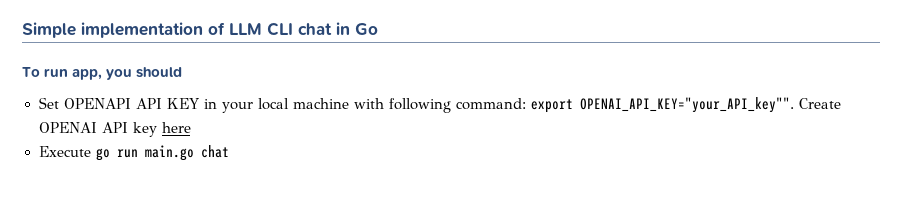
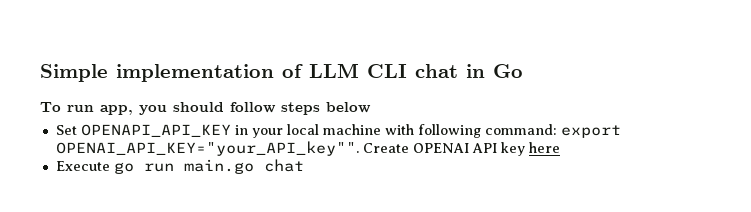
- To run app, you should
- Set OPENAPI API KEY in your local machine with following command: export OPENAI_API_KEY="your_API_key"".
+ To run app, you should follow steps below
+ Set OPENAPI_API_KEY in your local machine with following command: export OPENAI_API_KEY="your_API_key"".

